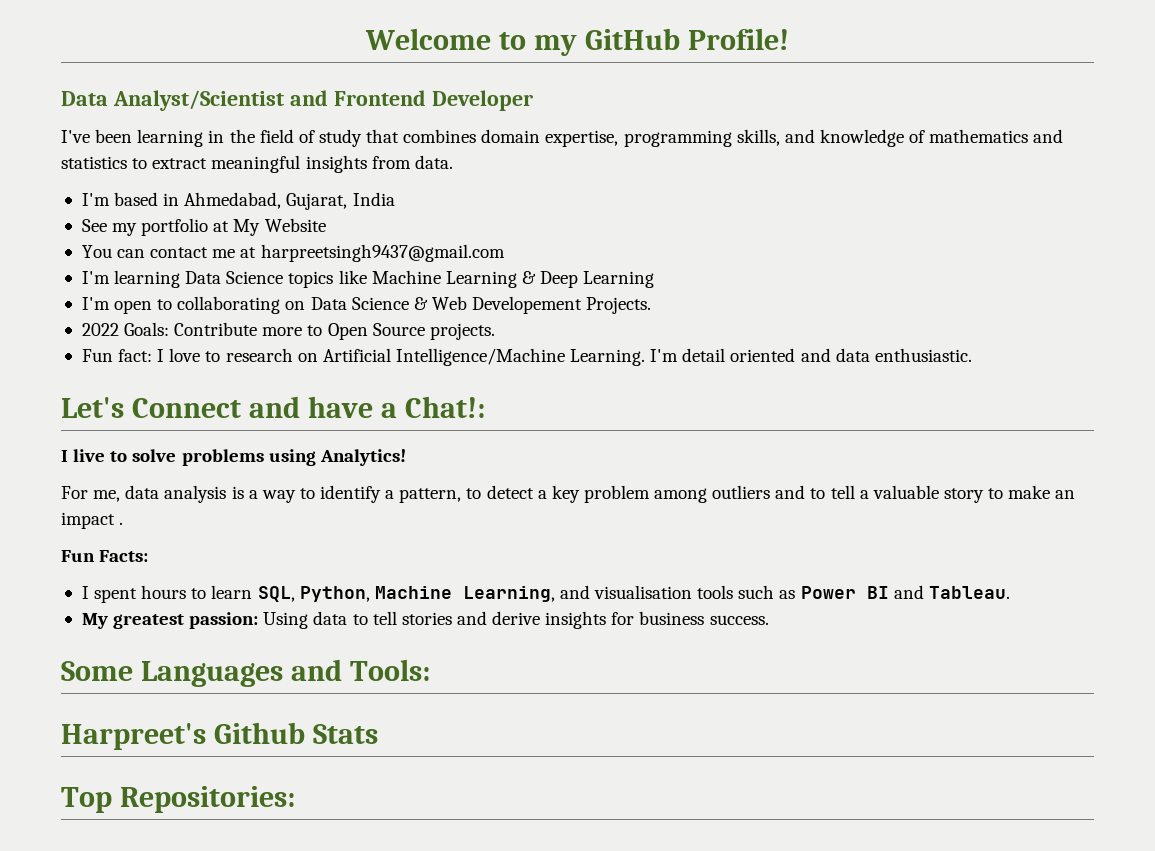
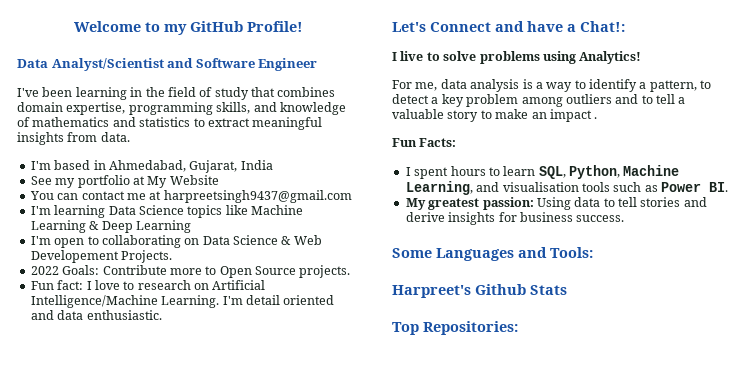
- Data Analyst/Scientist and Frontend Developer
+ Data Analyst/Scientist and Software Engineer
- I spent hours to learn SQL, Python, Machine Learning, and visualisation tools such as Power BI and Tableau.
+ I spent hours to learn SQL, Python, Machine Learning, and visualisation tools such as Power BI.

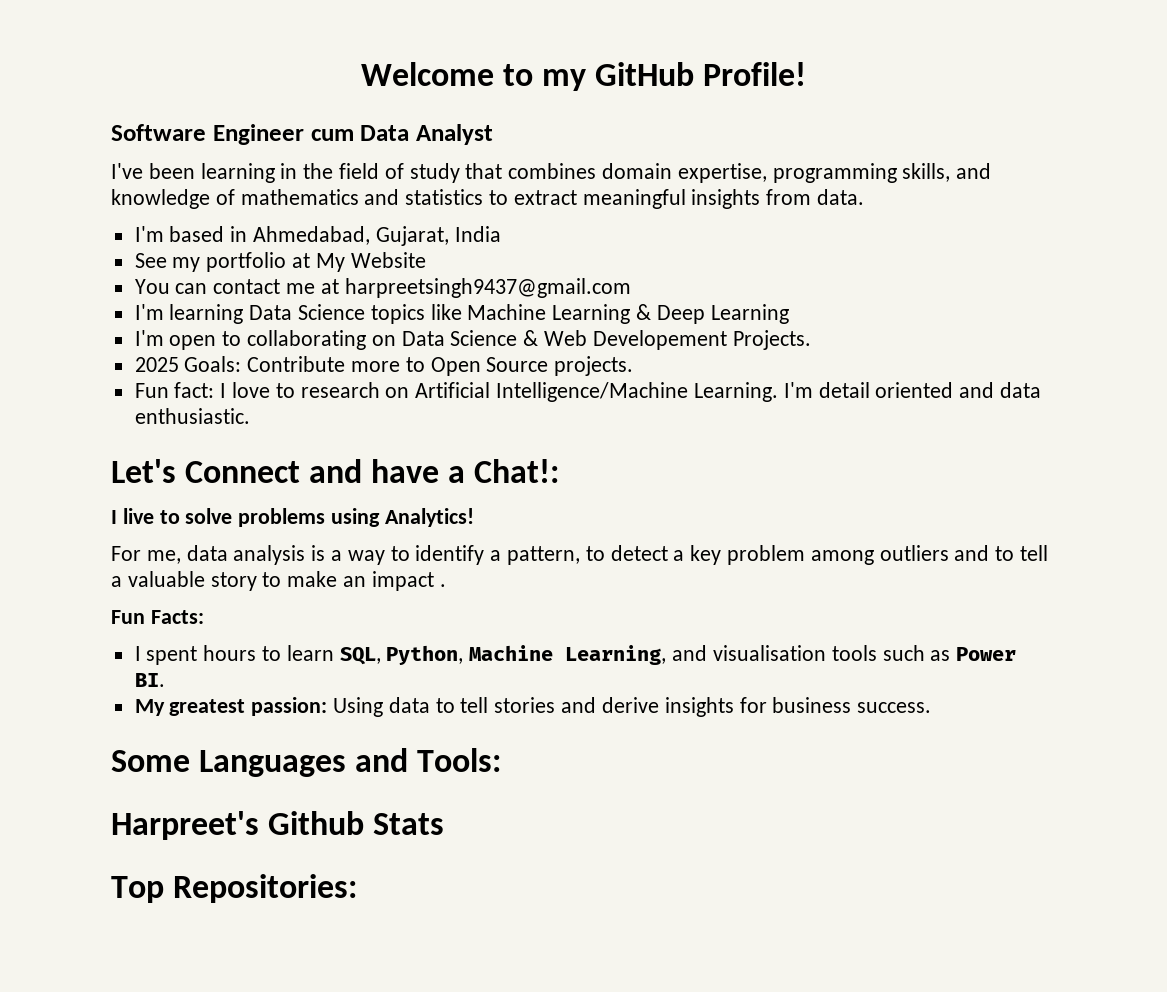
- Data Analyst/Scientist and Software Engineer
+ Software Engineer cum Data Analyst
- 2022 Goals: Contribute more to Open Source projects.
+ 2025 Goals: Contribute more to Open Source projects.

